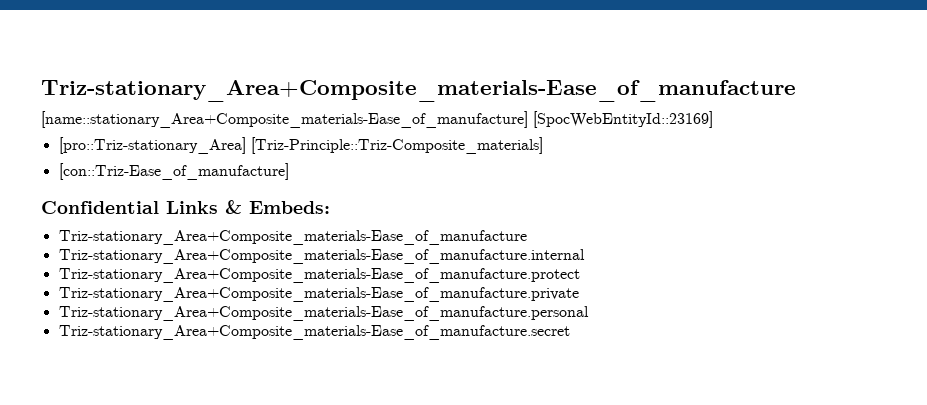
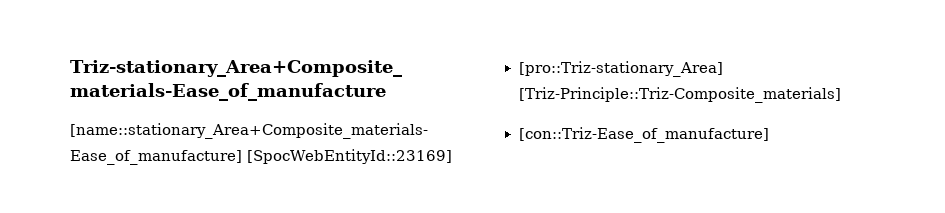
- Confidential Links & Embeds:
- Triz-stationary_Area+Composite_materials-Ease_of_manufacture
- Triz-stationary_Area+Composite_materials-Ease_of_manufacture.internal
- Triz-stationary_Area+Composite_materials-Ease_of_manufacture.protect
- Triz-stationary_Area+Composite_materials-Ease_of_manufacture.private
- Triz-stationary_Area+Composite_materials-Ease_of_manufacture.personal
- Triz-stationary_Area+Composite_materials-Ease_of_manufacture.secret

